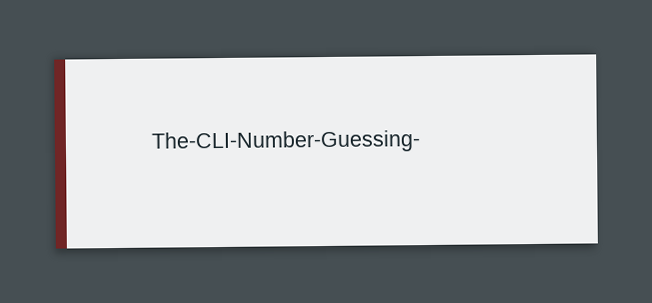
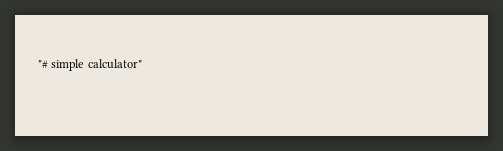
- The-CLI-Number-Guessing-
+ "# simple calculator"

